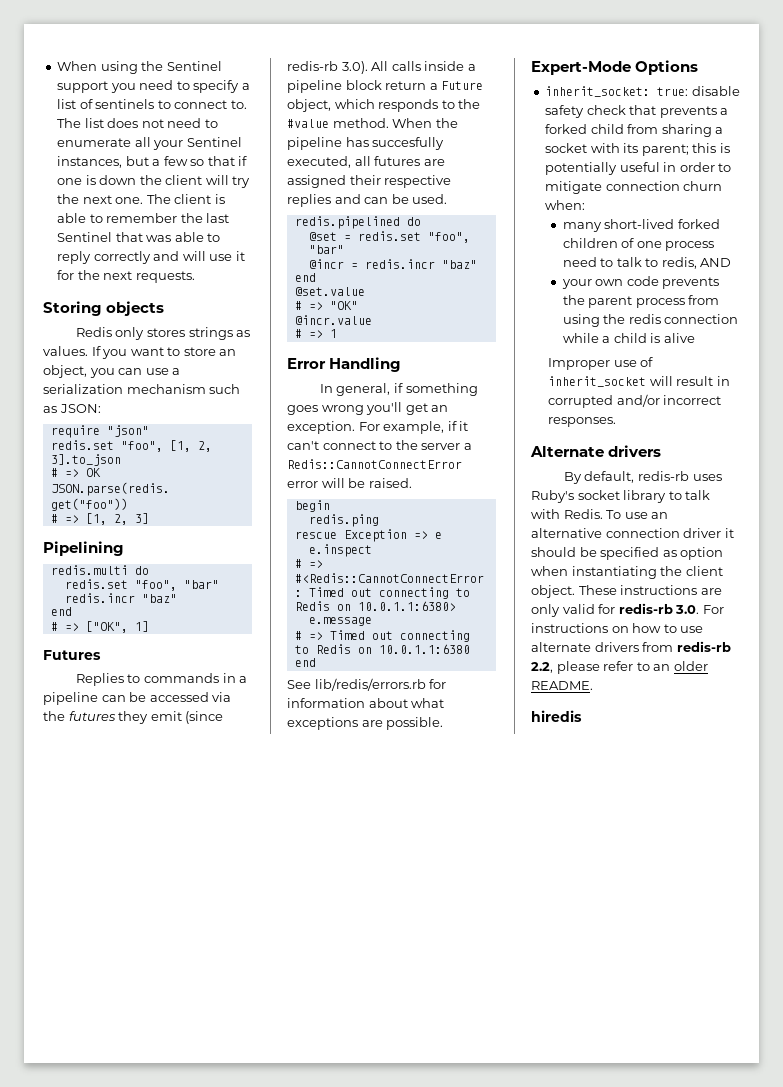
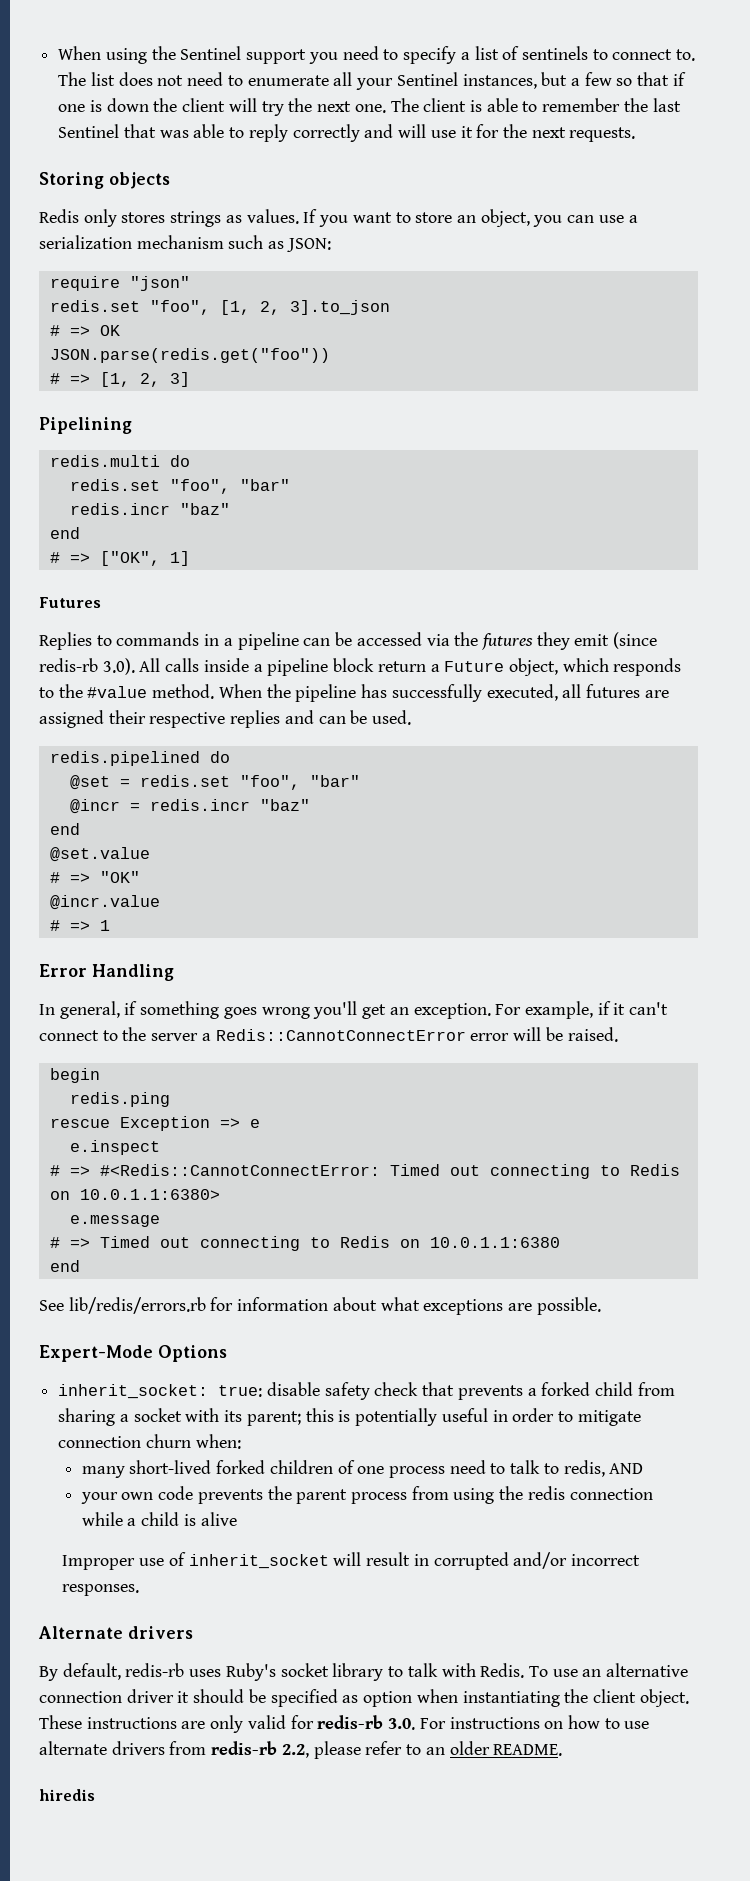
- When the pipeline has succesfully executed, all futures are assigned their respective replies and can be used.
+ When the pipeline has successfully executed, all futures are assigned their respective replies and can be used.

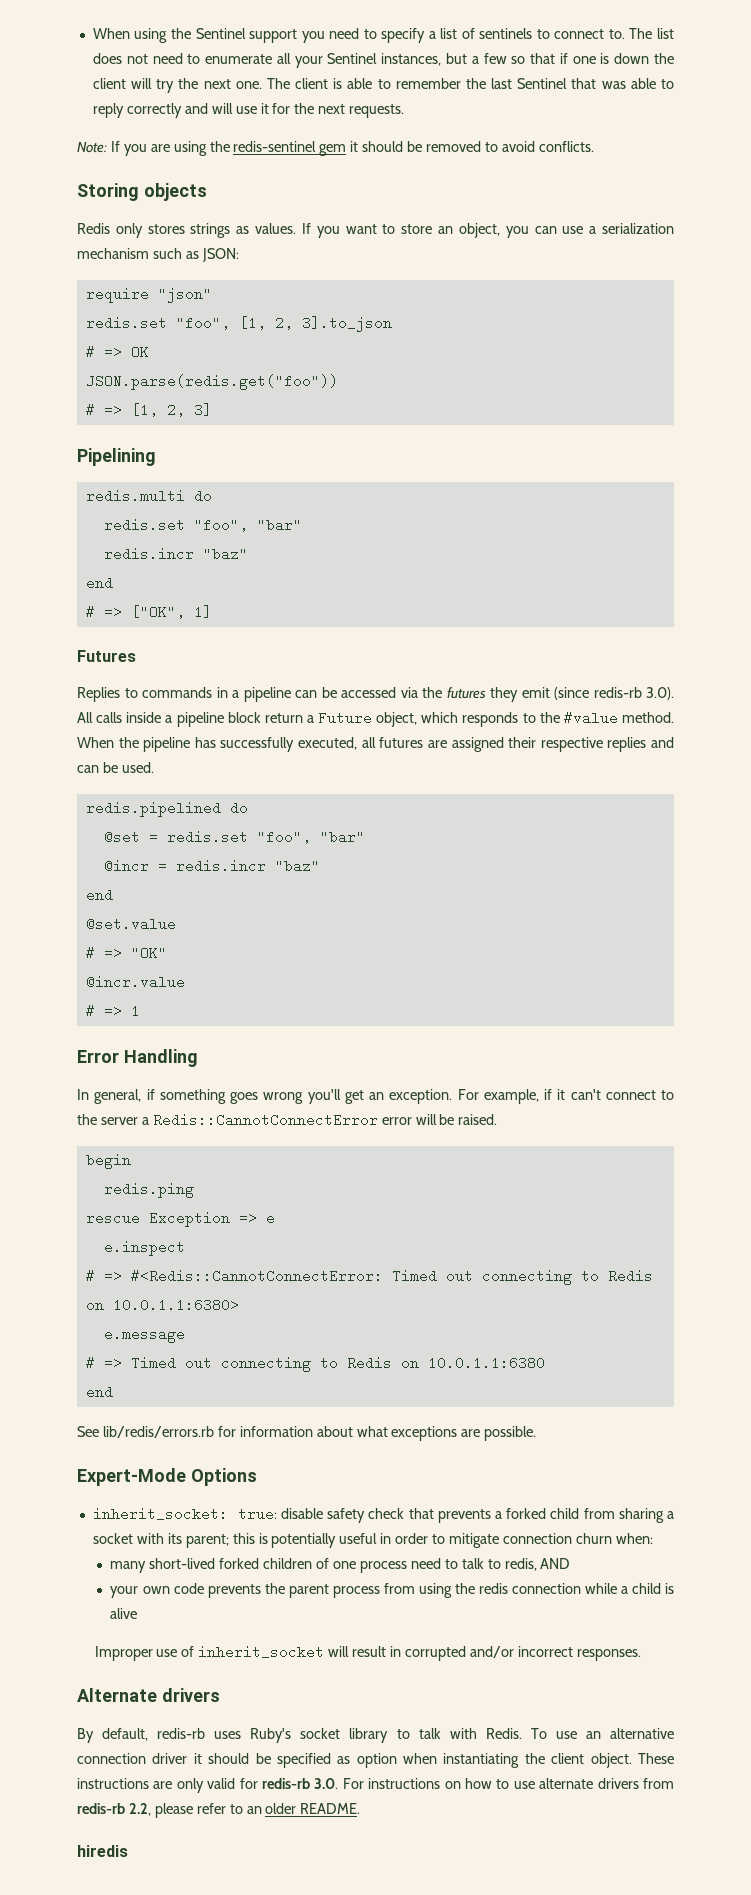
+ Note: If you are using the redis-sentinel gem it should be removed to avoid conflicts.

